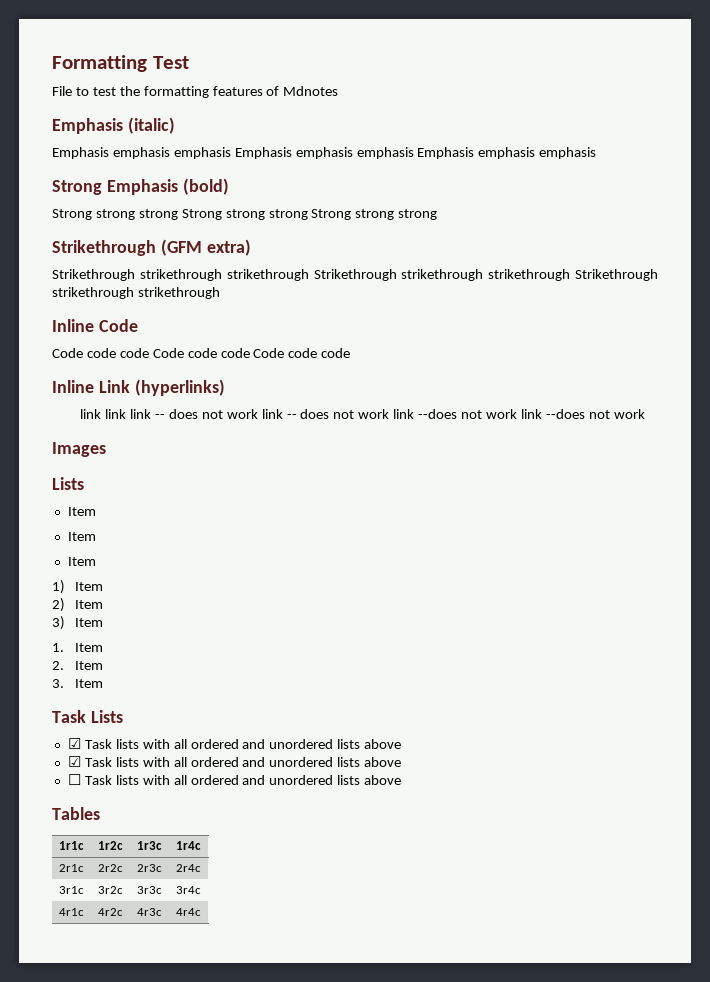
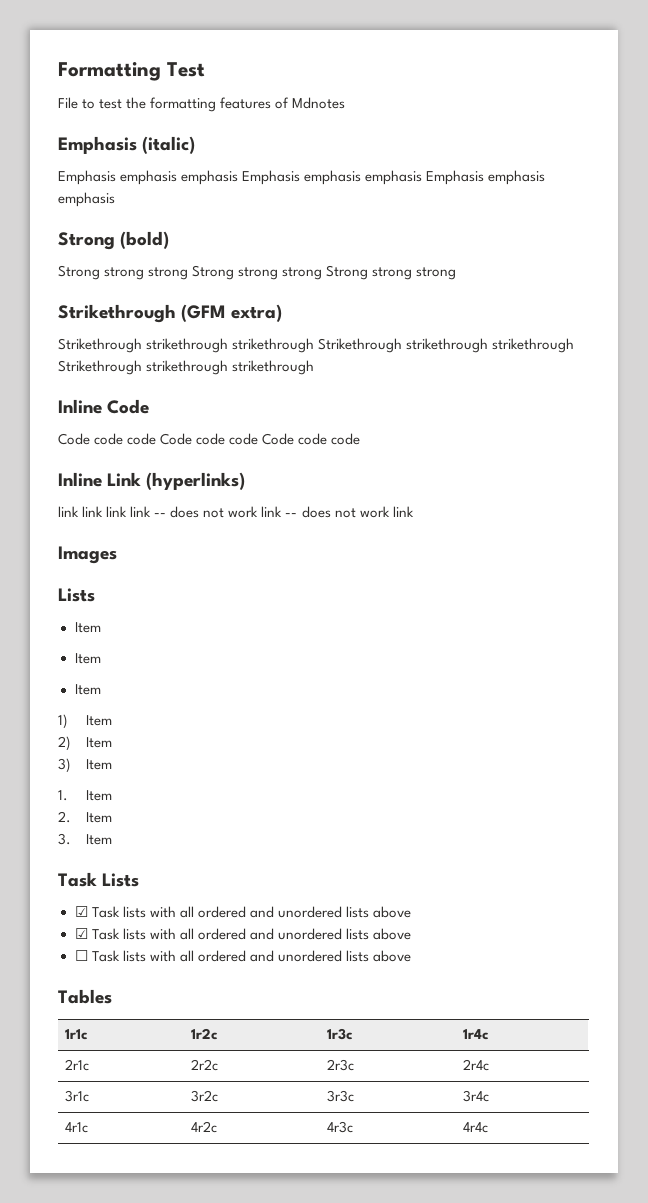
- Strong Emphasis (bold)
+ Strong (bold)
- link link link -- does not work link -- does not work link --does not work link --does not work
+ link link link link -- does not work link -- does not work link

